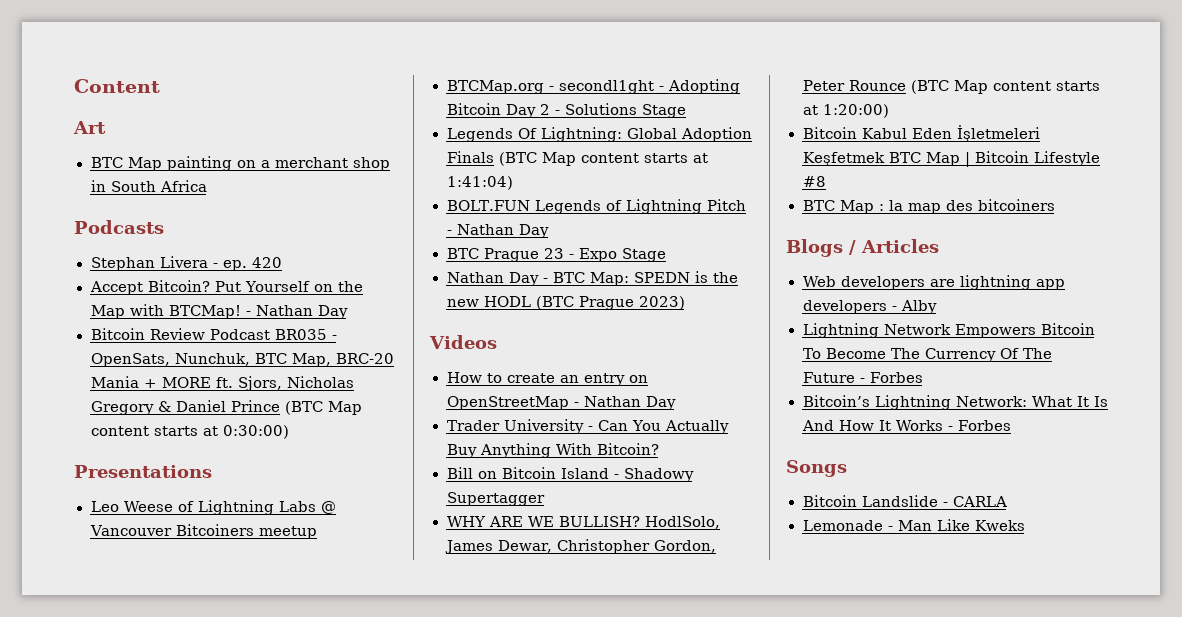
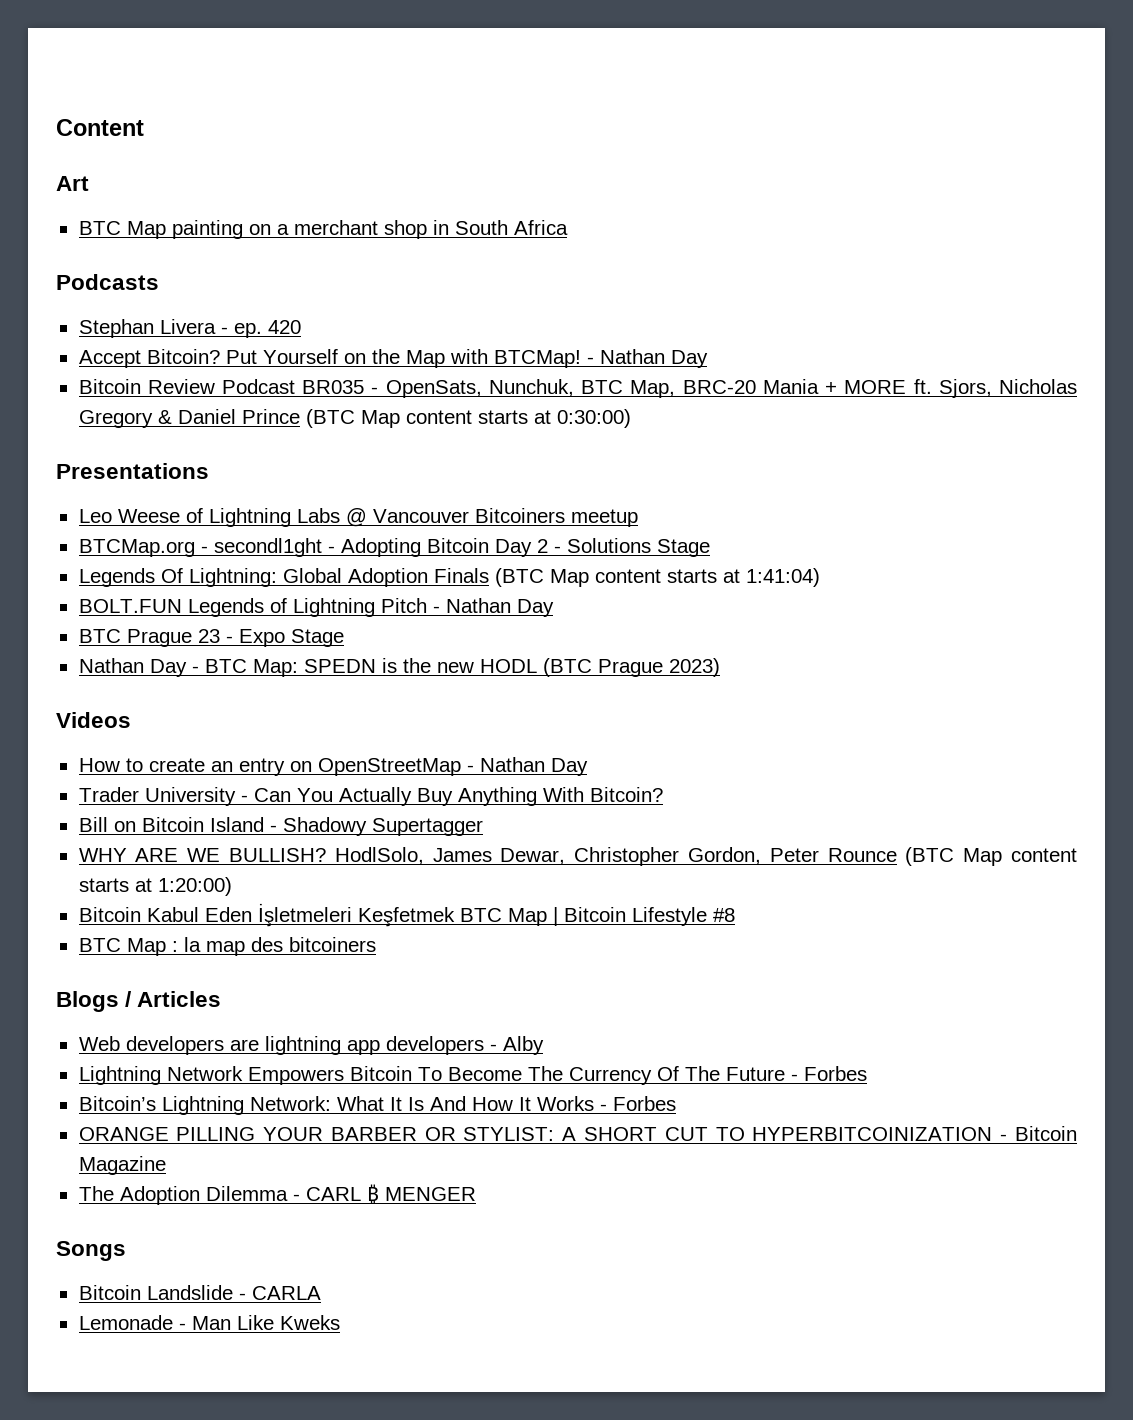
+ ORANGE PILLING YOUR BARBER OR STYLIST: A SHORT CUT TO HYPERBITCOINIZATION - Bitcoin Magazine
+ The Adoption Dilemma - CARL ₿ MENGER

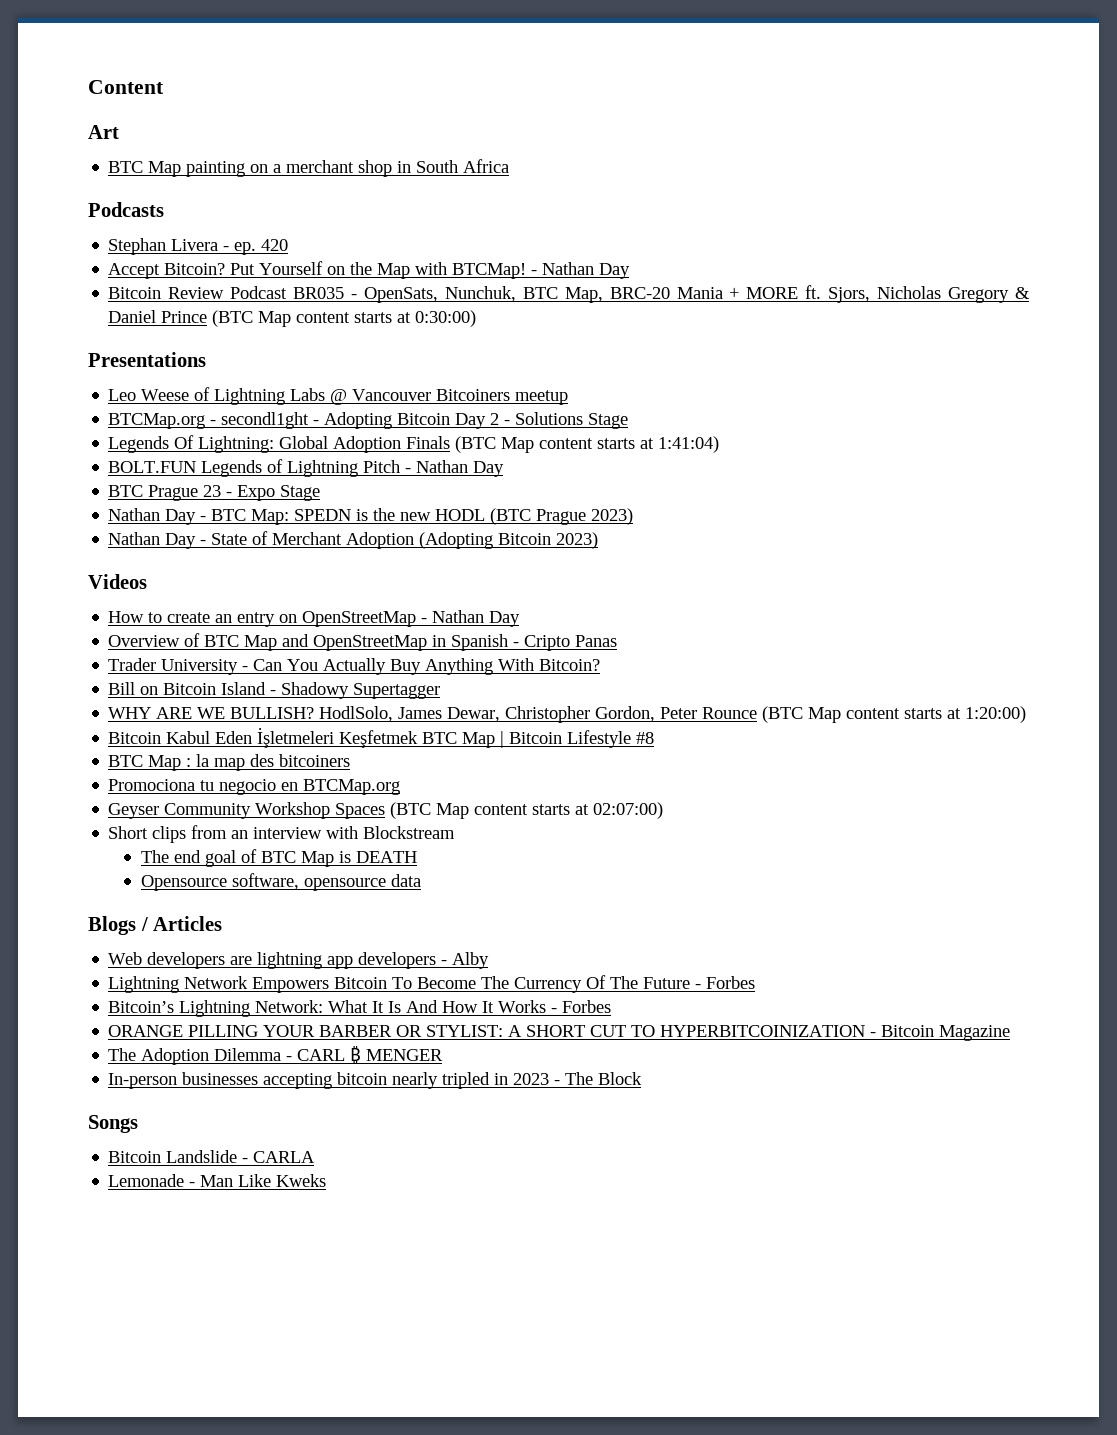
+ Nathan Day - State of Merchant Adoption (Adopting Bitcoin 2023)
+ Overview of BTC Map and OpenStreetMap in Spanish - Cripto Panas
+ Promociona tu negocio en BTCMap.org
+ Geyser Community Workshop Spaces (BTC Map content starts at 02:07:00)
+ Short clips from an interview with Blockstream
+ The end goal of BTC Map is DEATH
+ Opensource software, opensource data
+ In-person businesses accepting bitcoin nearly tripled in 2023 - The Block

